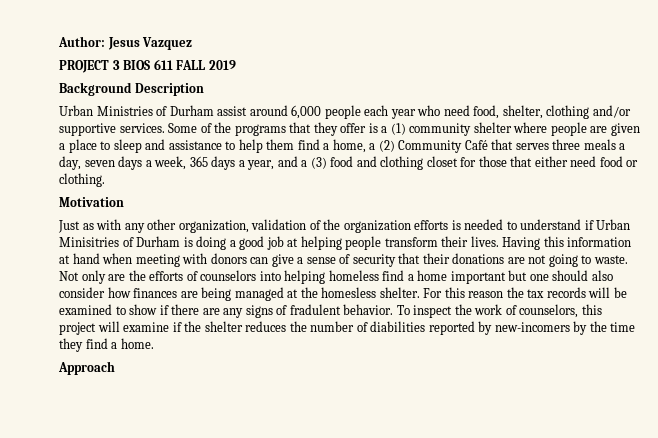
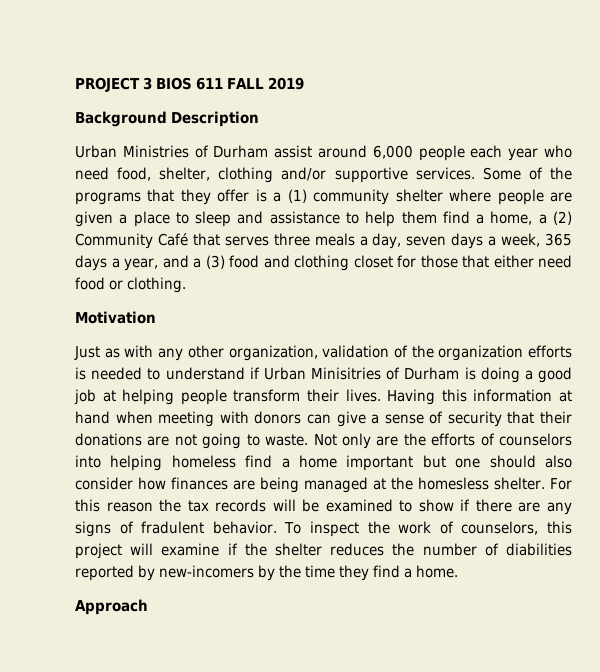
- Author: Jesus Vazquez

